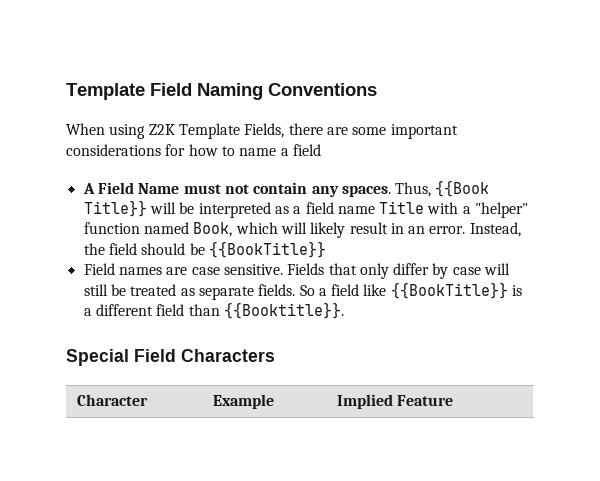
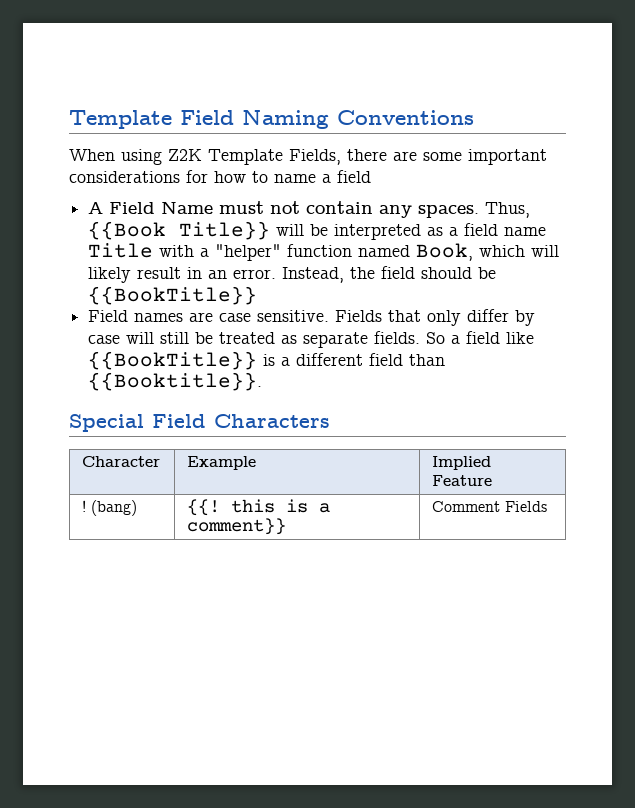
+ ! (bang) | {{! this is a comment}} | Comment Fields

